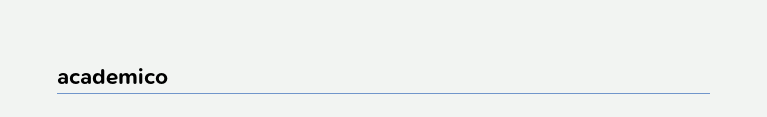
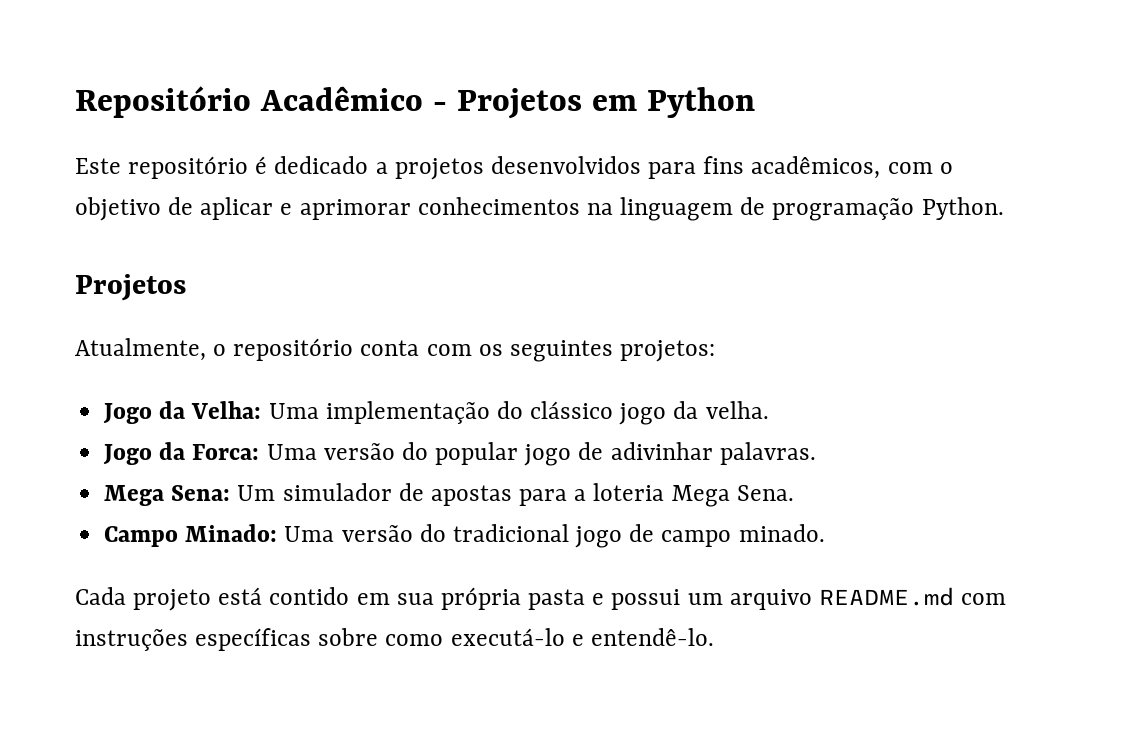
- academico
+ Repositório Acadêmico - Projetos em Python
+ Este repositório é dedicado a projetos desenvolvidos para fins acadêmicos, com o objetivo de aplicar e aprimorar conhecimentos na linguagem de programação Python.
+ Projetos
+ Atualmente, o repositório conta com os seguintes projetos:
+ Jogo da Velha: Uma implementação do clássico jogo da velha.
+ Jogo da Forca: Uma versão do popular jogo de adivinhar palavras.
+ Mega Sena: Um simulador de apostas para a loteria Mega Sena.
+ Campo Minado: Uma versão do tradicional jogo de campo minado.
+ Cada projeto está contido em sua própria pasta e possui um arquivo README.md com instruções específicas sobre como executá-lo e entendê-lo.

